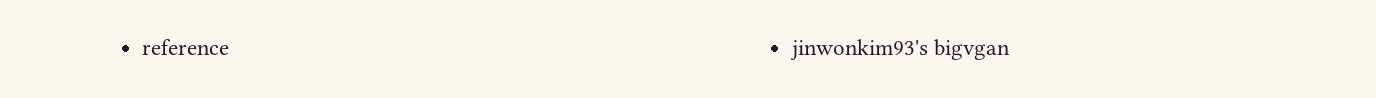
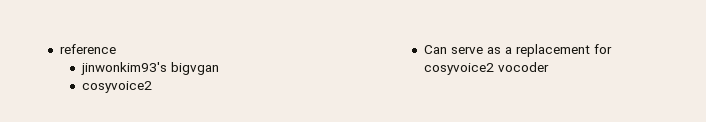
  jinwonkim93's bigvgan
+ cosyvoice2
+ Can serve as a replacement for cosyvoice2 vocoder

